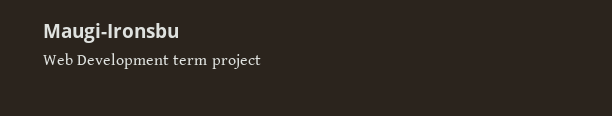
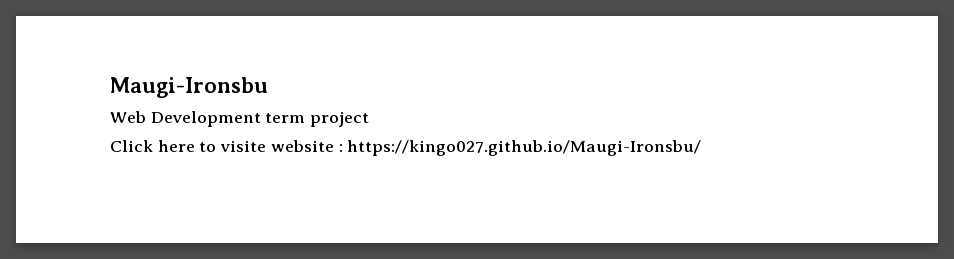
+ Click here to visite website : https://kingo027.github.io/Maugi-Ironsbu/

